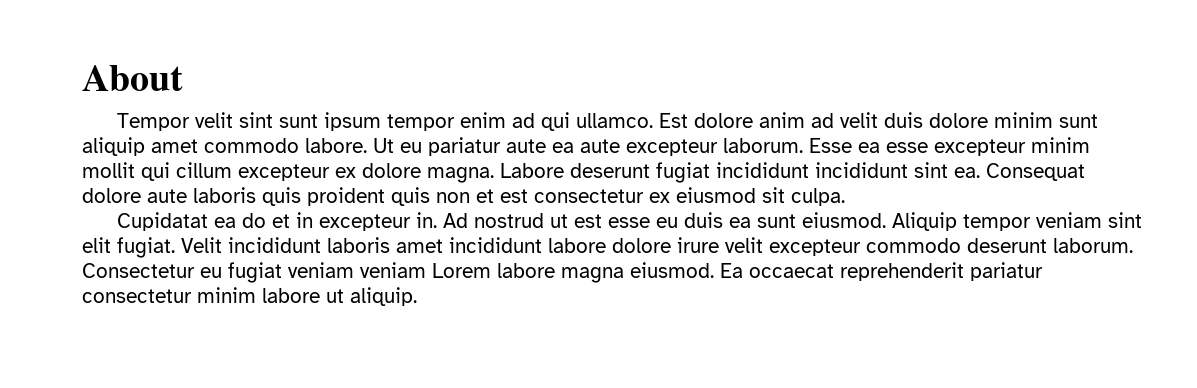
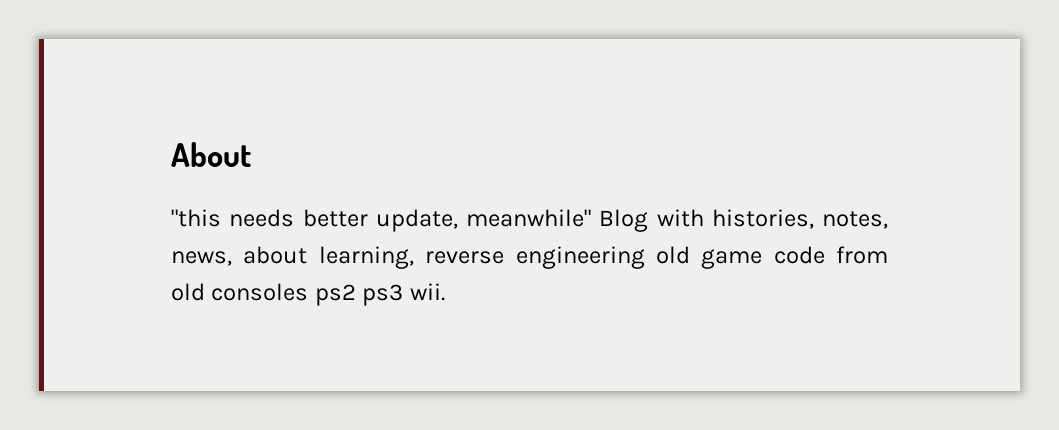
- Tempor velit sint sunt ipsum tempor enim ad qui ullamco. Est dolore anim ad velit duis dolore minim sunt aliquip amet commodo labore. Ut eu pariatur aute ea aute excepteur laborum. Esse ea esse excepteur minim mollit qui cillum excepteur ex dolore magna. Labore deserunt fugiat incididunt incididunt sint ea. Consequat dolore aute laboris quis proident quis non et est consectetur ex eiusmod sit culpa.
- Cupidatat ea do et in excepteur in. Ad nostrud ut est esse eu duis ea sunt eiusmod. Aliquip tempor veniam sint elit fugiat. Velit incididunt laboris amet incididunt labore dolore irure velit excepteur commodo deserunt laborum. Consectetur eu fugiat veniam veniam Lorem labore magna eiusmod. Ea occaecat reprehenderit pariatur consectetur minim labore ut aliquip.
+ "this needs better update, meanwhile" Blog with histories, notes, news, about learning, reverse engineering old game code from old consoles ps2 ps3 wii.

